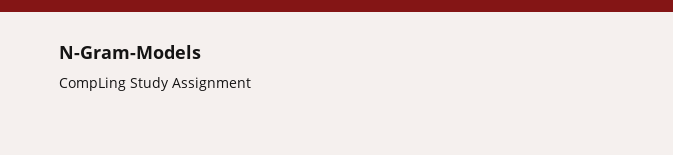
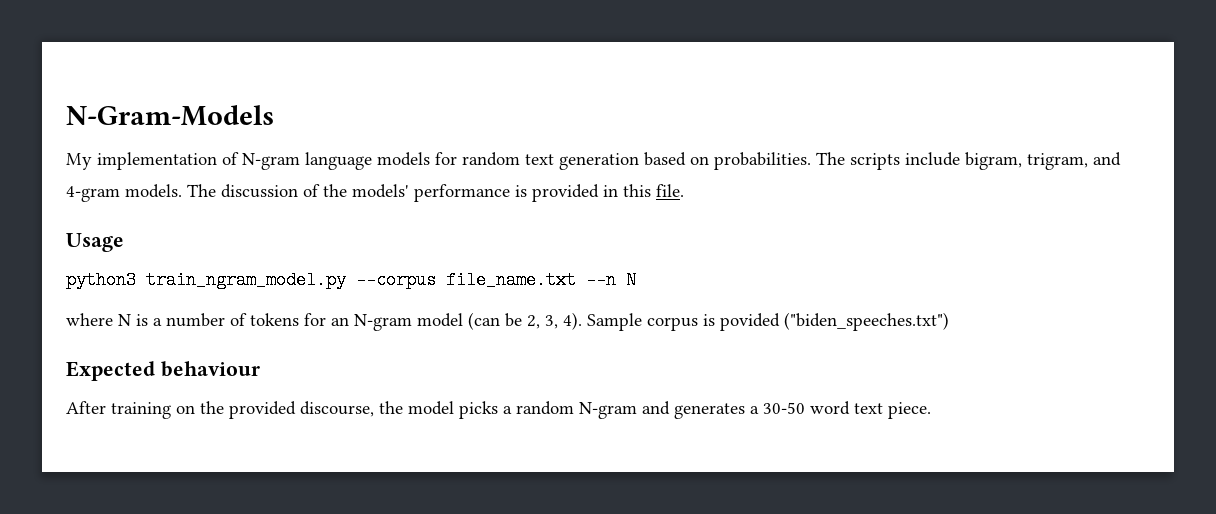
- CompLing Study Assignment
+ My implementation of N-gram language models for random text generation based on probabilities. The scripts include bigram, trigram, and 4-gram models. The discussion of the models' performance is provided in this file.
+ Usage
+ python3 train_ngram_model.py --corpus file_name.txt --n N
+ where N is a number of tokens for an N-gram model (can be 2, 3, 4). Sample corpus is povided ("biden_speeches.txt")
+ Expected behaviour
+ After training on the provided discourse, the model picks a random N-gram and generates a 30-50 word text piece.

